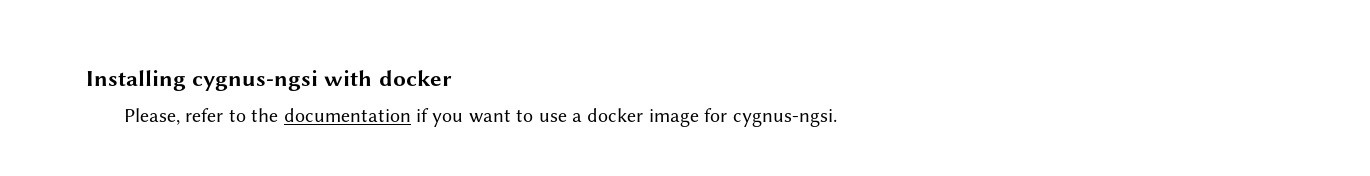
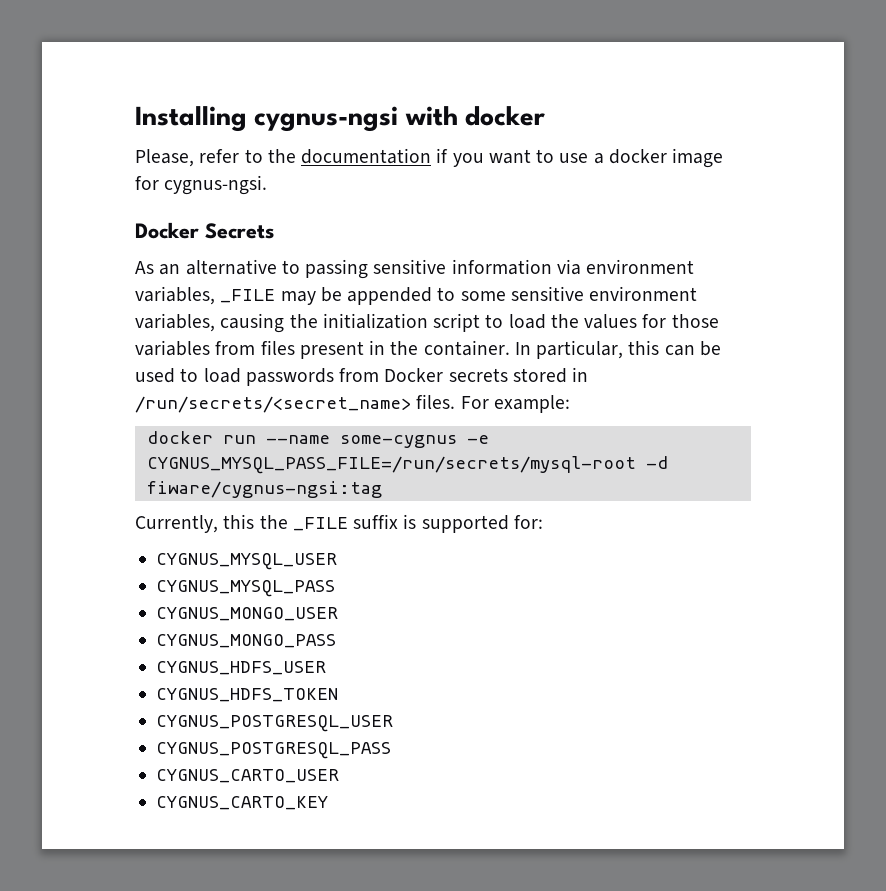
+ Docker Secrets
+ As an alternative to passing sensitive information via environment variables, _FILE may be appended to some sensitive environment variables, causing the initialization script to load the values for those variables from files present in the container. In particular, this can be used to load passwords from Docker secrets stored in /run/secrets/<secret_name> files. For example:
+ docker run --name some-cygnus -e CYGNUS_MYSQL_PASS_FILE=/run/secrets/mysql-root -d fiware/cygnus-ngsi:tag
+ Currently, this the _FILE suffix is supported for:
+ CYGNUS_MYSQL_USER
+ CYGNUS_MYSQL_PASS
+ CYGNUS_MONGO_USER
+ CYGNUS_MONGO_PASS
+ CYGNUS_HDFS_USER
+ CYGNUS_HDFS_TOKEN
+ CYGNUS_POSTGRESQL_USER
+ CYGNUS_POSTGRESQL_PASS
+ CYGNUS_CARTO_USER
+ CYGNUS_CARTO_KEY

